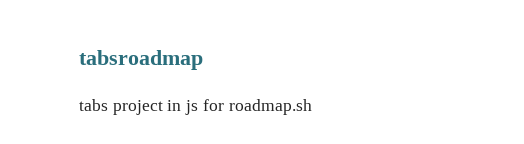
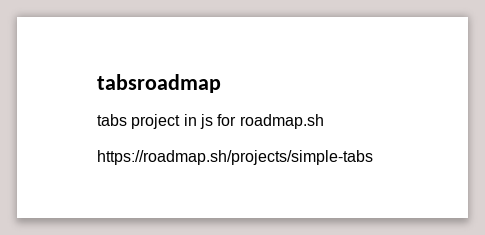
+ https://roadmap.sh/projects/simple-tabs

